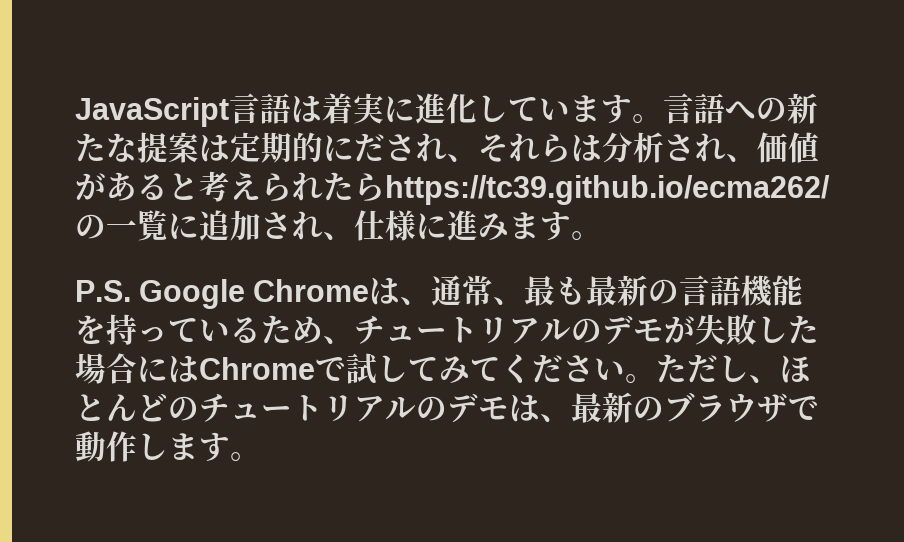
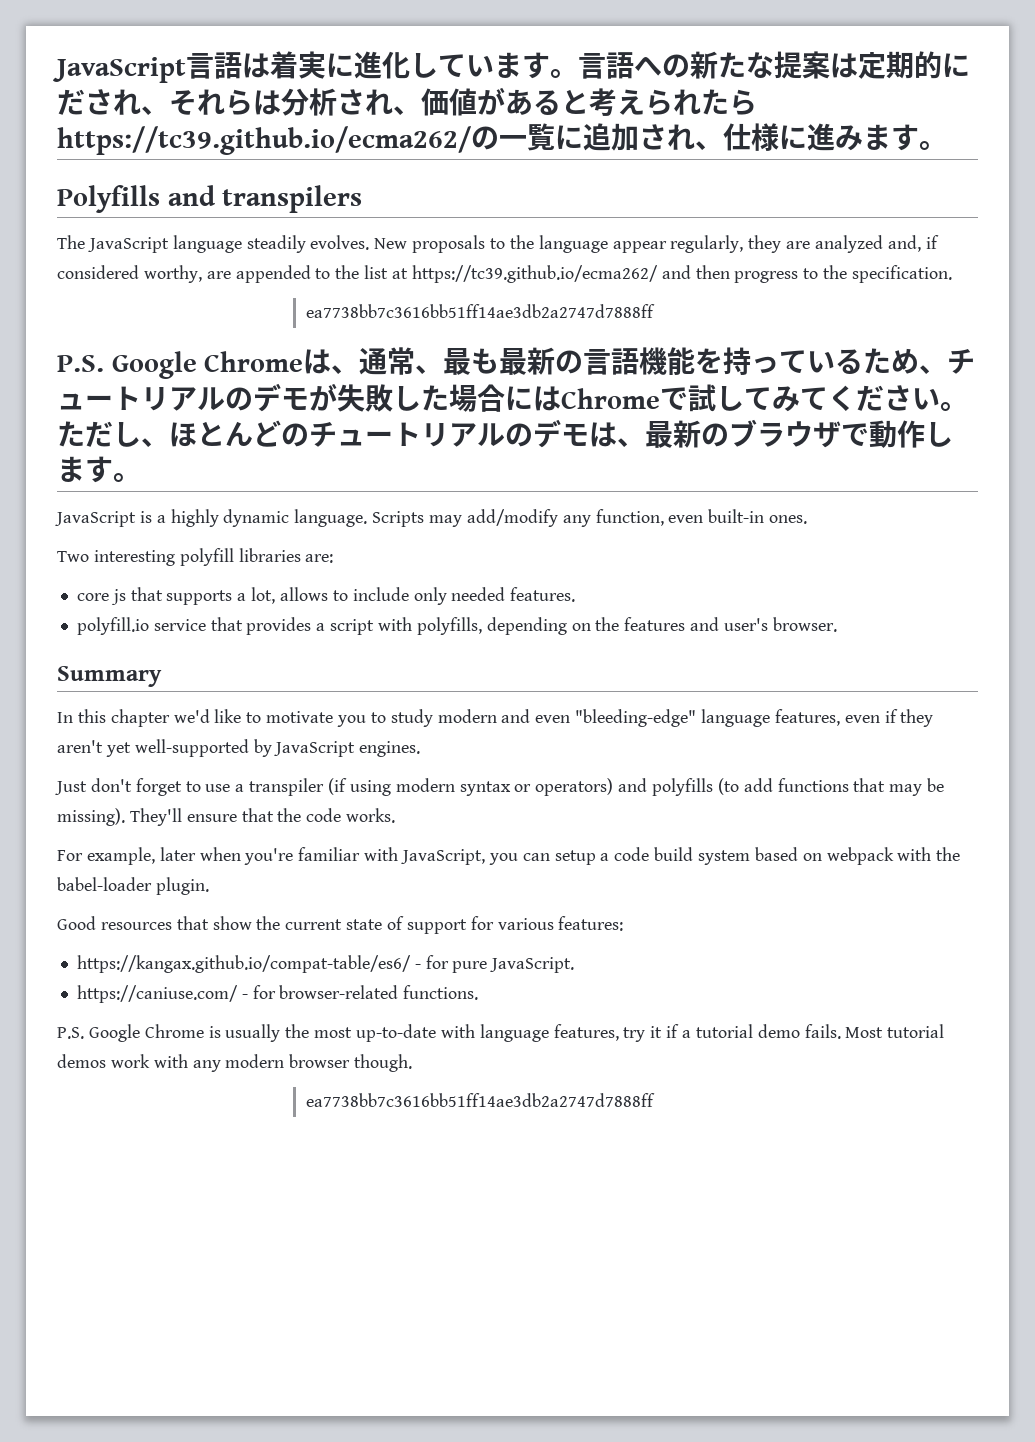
+ Polyfills and transpilers
+ The JavaScript language steadily evolves. New proposals to the language appear regularly, they are analyzed and, if considered worthy, are appended to the list at https://tc39.github.io/ecma262/ and then progress to the specification.
+ ea7738bb7c3616bb51ff14ae3db2a2747d7888ff
+ JavaScript is a highly dynamic language. Scripts may add/modify any function, even built-in ones.
+ Two interesting polyfill libraries are:
+ core js that supports a lot, allows to include only needed features.
+ polyfill.io service that provides a script with polyfills, depending on the features and user's browser.
+ Summary
+ In this chapter we'd like to motivate you to study modern and even "bleeding-edge" language features, even if they aren't yet well-supported by JavaScript engines.
+ Just don't forget to use a transpiler (if using modern syntax or operators) and polyfills (to add functions that may be missing). They'll ensure that the code works.
+ For example, later when you're familiar with JavaScript, you can setup a code build system based on webpack with the babel-loader plugin.
+ Good resources that show the current state of support for various features:
+ https://kangax.github.io/compat-table/es6/ - for pure JavaScript.
+ https://caniuse.com/ - for browser-related functions.
+ P.S. Google Chrome is usually the most up-to-date with language features, try it if a tutorial demo fails. Most tutorial demos work with any modern browser though.
+ ea7738bb7c3616bb51ff14ae3db2a2747d7888ff

